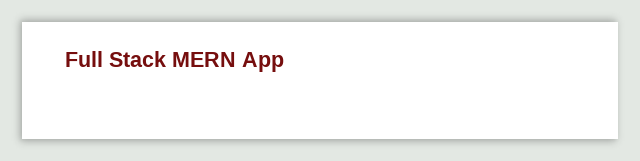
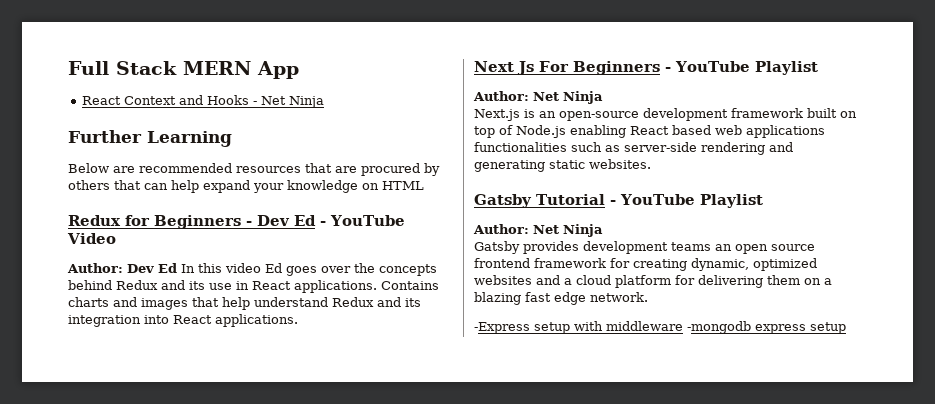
+ React Context and Hooks - Net Ninja
+ Further Learning
+ Below are recommended resources that are procured by others that can help expand your knowledge on HTML
+ Redux for Beginners - Dev Ed - YouTube Video
+ Author: Dev Ed In this video Ed goes over the concepts behind Redux and its use in React applications. Contains charts and images that help understand Redux and its integration into React applications.
+ Next Js For Beginners - YouTube Playlist
+ Author: Net Ninja
+ Next.js is an open-source development framework built on top of Node.js enabling React based web applications functionalities such as server-side rendering and generating static websites.
+ Gatsby Tutorial - YouTube Playlist
+ Author: Net Ninja
+ Gatsby provides development teams an open source frontend framework for creating dynamic, optimized websites and a cloud platform for delivering them on a blazing fast edge network.
+ -Express setup with middleware -mongodb express setup

